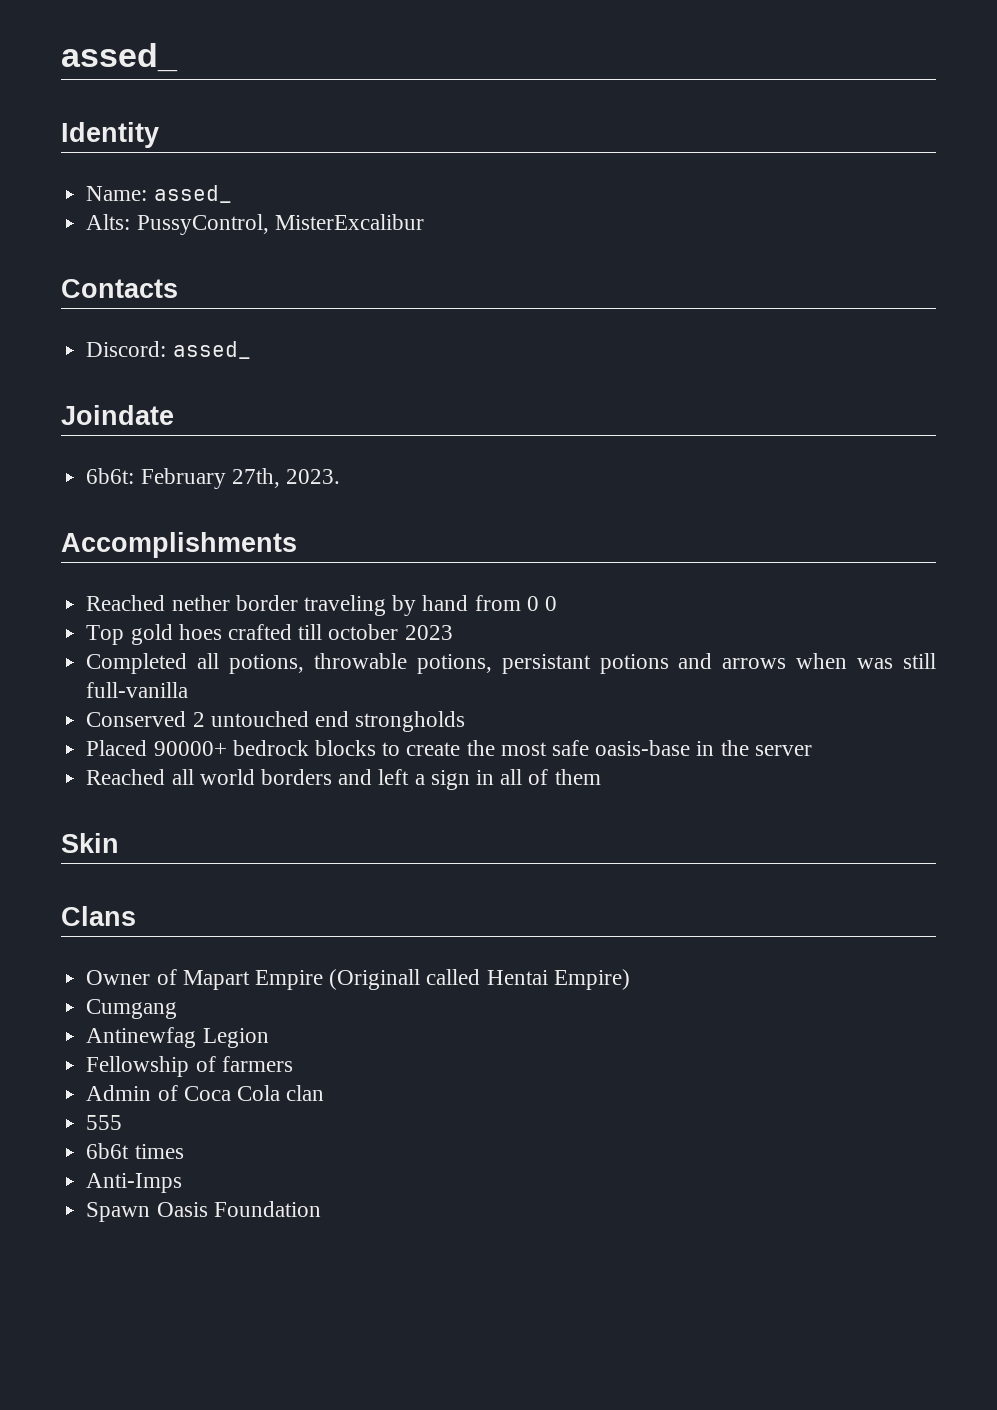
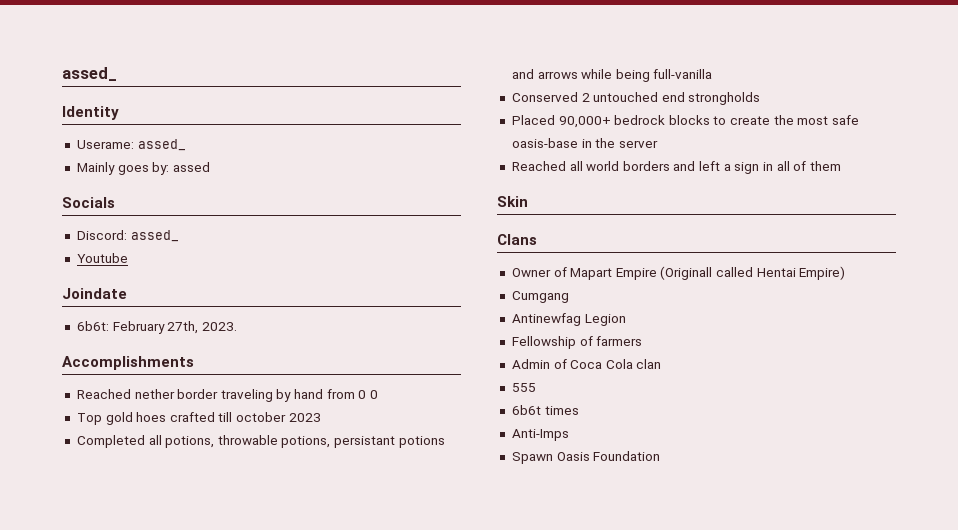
- Name: assed_
- Alts: PussyControl, MisterExcalibur
- Contacts
+ Userame: assed_
+ Mainly goes by: assed
+ Socials
+ Youtube
- Completed all potions, throwable potions, persistant potions and arrows when was still full-vanilla
+ Completed all potions, throwable potions, persistant potions and arrows while being full-vanilla
- Placed 90000+ bedrock blocks to create the most safe oasis-base in the server
+ Placed 90,000+ bedrock blocks to create the most safe oasis-base in the server

